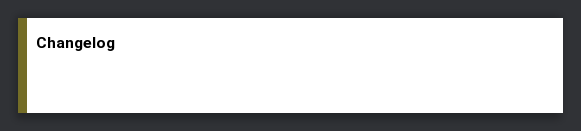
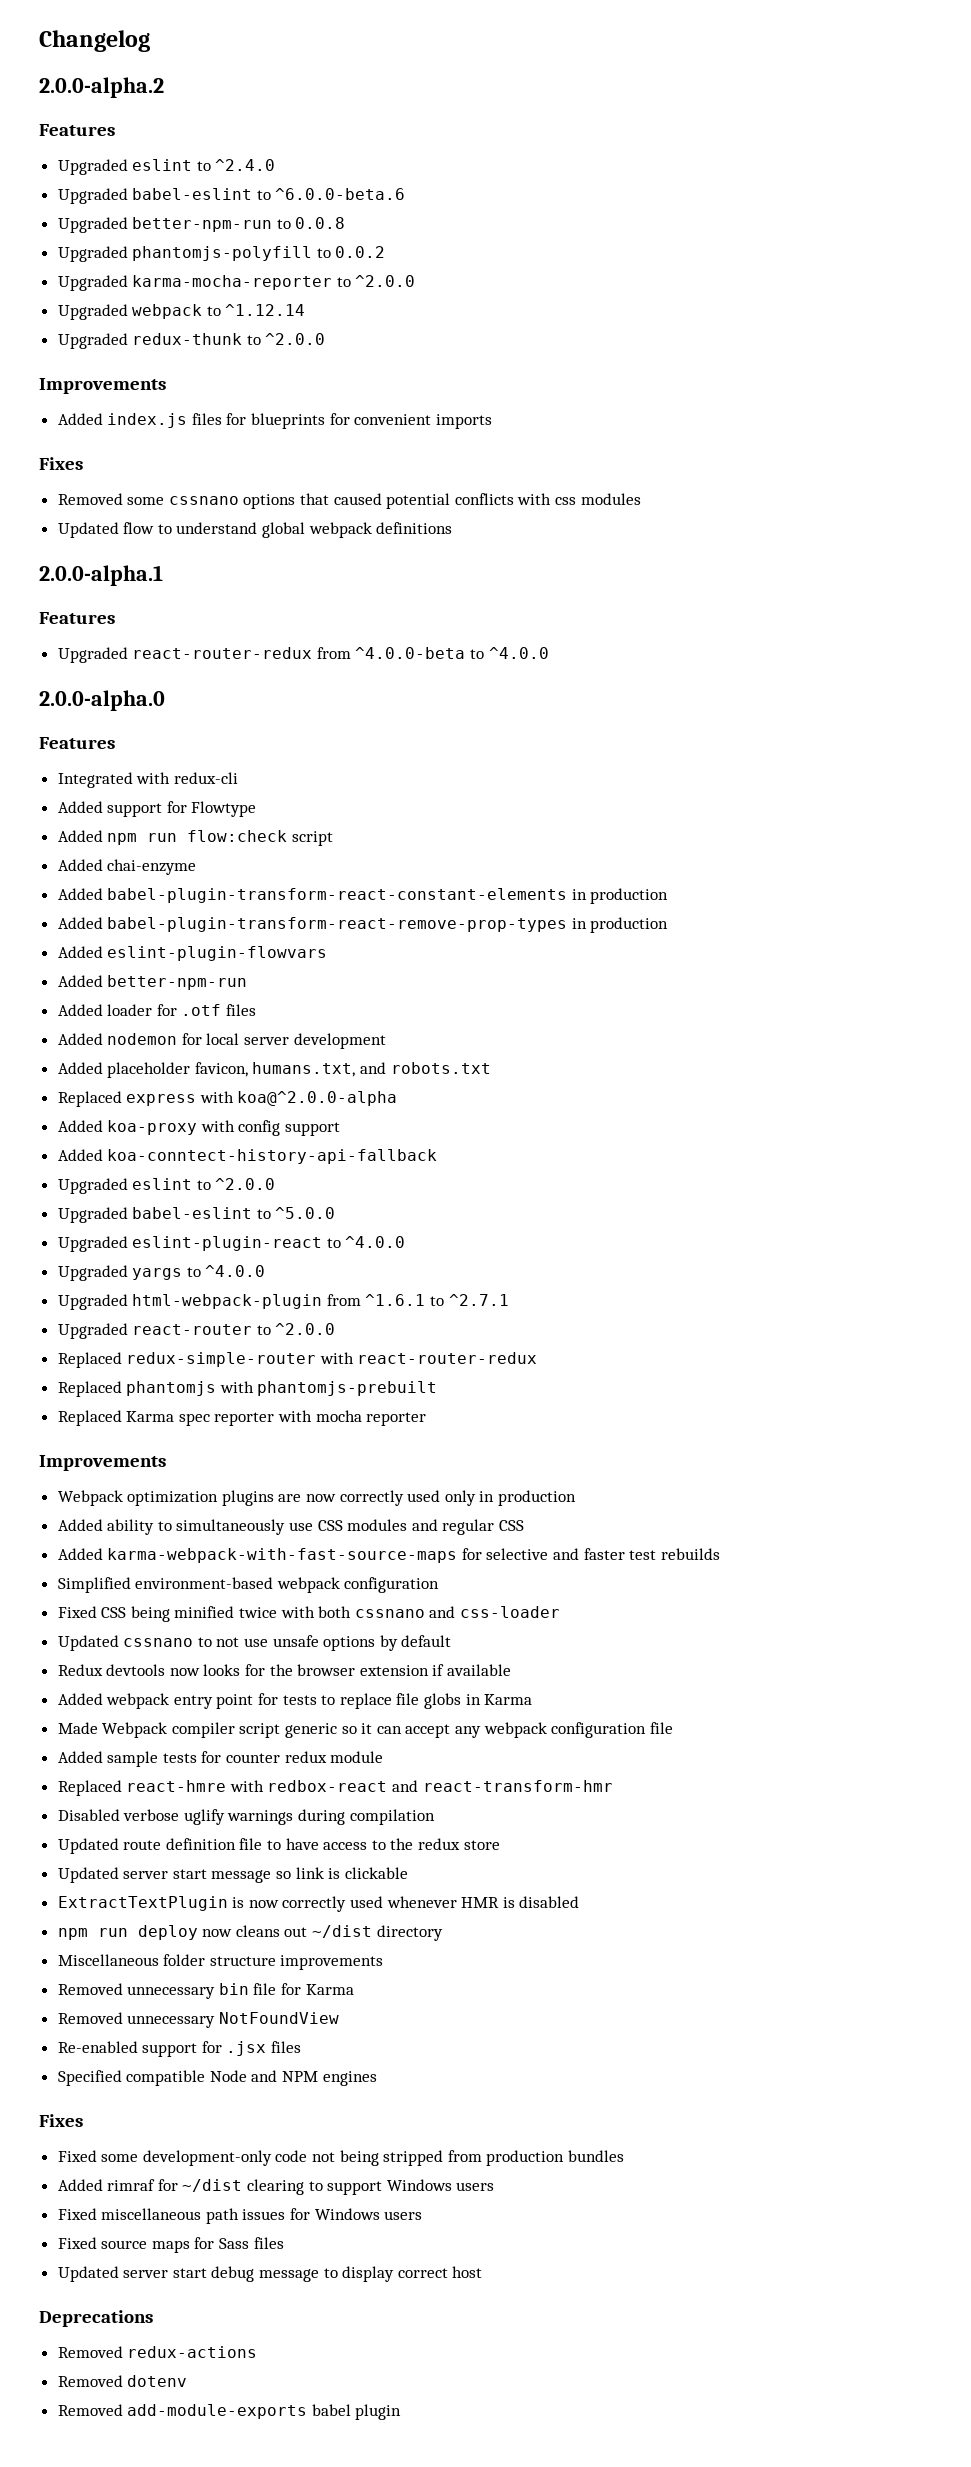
+ 2.0.0-alpha.2
+ Features
+ Upgraded eslint to ^2.4.0
+ Upgraded babel-eslint to ^6.0.0-beta.6
+ Upgraded better-npm-run to 0.0.8
+ Upgraded phantomjs-polyfill to 0.0.2
+ Upgraded karma-mocha-reporter to ^2.0.0
+ Upgraded webpack to ^1.12.14
+ Upgraded redux-thunk to ^2.0.0
+ Improvements
+ Added index.js files for blueprints for convenient imports
+ Fixes
+ Removed some cssnano options that caused potential conflicts with css modules
+ Updated flow to understand global webpack definitions
+ 2.0.0-alpha.1
+ Features
+ Upgraded react-router-redux from ^4.0.0-beta to ^4.0.0
+ 2.0.0-alpha.0
+ Features
+ Integrated with redux-cli
+ Added support for Flowtype
+ Added npm run flow:check script
+ Added chai-enzyme
+ Added babel-plugin-transform-react-constant-elements in production
+ Added babel-plugin-transform-react-remove-prop-types in production
+ Added eslint-plugin-flowvars
+ Added better-npm-run
+ Added loader for .otf files
+ Added nodemon for local server development
+ Added placeholder favicon, humans.txt, and robots.txt
+ Replaced express with koa@^2.0.0-alpha
+ Added koa-proxy with config support
+ Added koa-conntect-history-api-fallback
+ Upgraded eslint to ^2.0.0
+ Upgraded babel-eslint to ^5.0.0
+ Upgraded eslint-plugin-react to ^4.0.0
+ Upgraded yargs to ^4.0.0
+ Upgraded html-webpack-plugin from ^1.6.1 to ^2.7.1
+ Upgraded react-router to ^2.0.0
+ Replaced redux-simple-router with react-router-redux
+ Replaced phantomjs with phantomjs-prebuilt
+ Replaced Karma spec reporter with mocha reporter
+ Improvements
+ Webpack optimization plugins are now correctly used only in production
+ Added ability to simultaneously use CSS modules and regular CSS
+ Added karma-webpack-with-fast-source-maps for selective and faster test rebuilds
+ Simplified environment-based webpack configuration
+ Fixed CSS being minified twice with both cssnano and css-loader
+ Updated cssnano to not use unsafe options by default
+ Redux devtools now looks for the browser extension if available
+ Added webpack entry point for tests to replace file globs in Karma
+ Made Webpack compiler script generic so it can accept any webpack configuration file
+ Added sample tests for counter redux module
+ Replaced react-hmre with redbox-react and react-transform-hmr
+ Disabled verbose uglify warnings during compilation
+ Updated route definition file to have access to the redux store
+ Updated server start message so link is clickable
+ ExtractTextPlugin is now correctly used whenever HMR is disabled
+ npm run deploy now cleans out ~/dist directory
+ Miscellaneous folder structure improvements
+ Removed unnecessary bin file for Karma
+ Removed unnecessary NotFoundView
+ Re-enabled support for .jsx files
+ Specified compatible Node and NPM engines
+ Fixes
+ Fixed some development-only code not being stripped from production bundles
+ Added rimraf for ~/dist clearing to support Windows users
+ Fixed miscellaneous path issues for Windows users
+ Fixed source maps for Sass files
+ Updated server start debug message to display correct host
+ Deprecations
+ Removed redux-actions
+ Removed dotenv
+ Removed add-module-exports babel plugin

